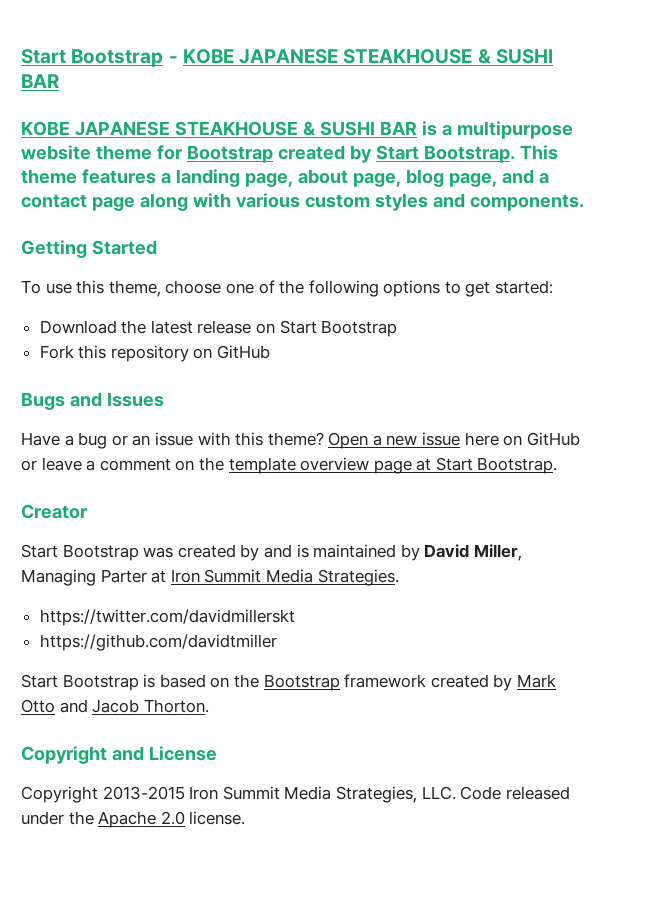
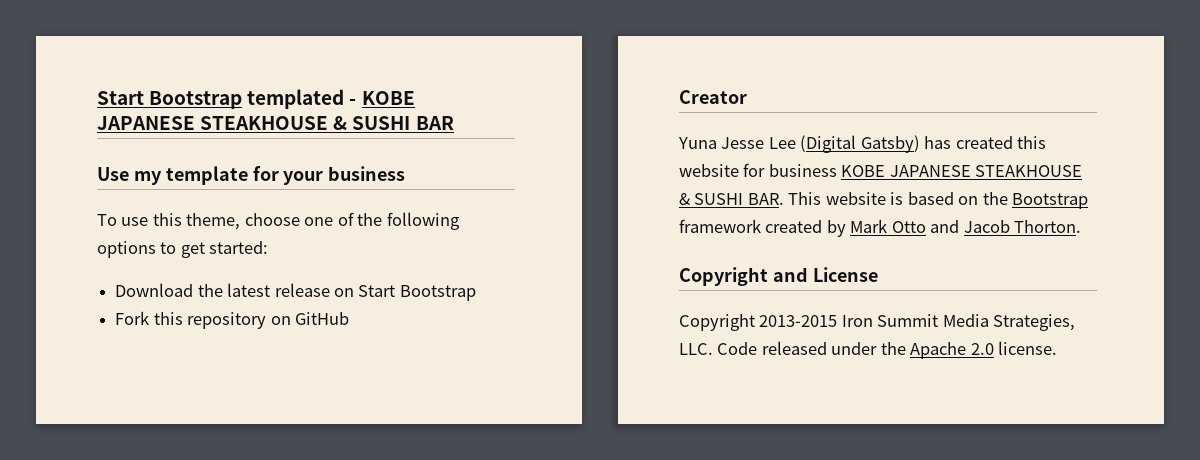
- Start Bootstrap - KOBE JAPANESE STEAKHOUSE & SUSHI BAR
+ Start Bootstrap templated - KOBE JAPANESE STEAKHOUSE & SUSHI BAR
- KOBE JAPANESE STEAKHOUSE & SUSHI BAR is a multipurpose website theme for Bootstrap created by Start Bootstrap. This theme features a landing page, about page, blog page, and a contact page along with various custom styles and components.
- Getting Started
+ Use my template for your business
- Bugs and Issues
- Have a bug or an issue with this theme? Open a new issue here on GitHub or leave a comment on the template overview page at Start Bootstrap.
  Creator
- Start Bootstrap was created by and is maintained by David Miller, Managing Parter at Iron Summit Media Strategies.
- https://twitter.com/davidmillerskt
- https://github.com/davidtmiller
- Start Bootstrap is based on the Bootstrap framework created by Mark Otto and Jacob Thorton.
+ Yuna Jesse Lee (Digital Gatsby) has created this website for business KOBE JAPANESE STEAKHOUSE & SUSHI BAR. This website is based on the Bootstrap framework created by Mark Otto and Jacob Thorton.

